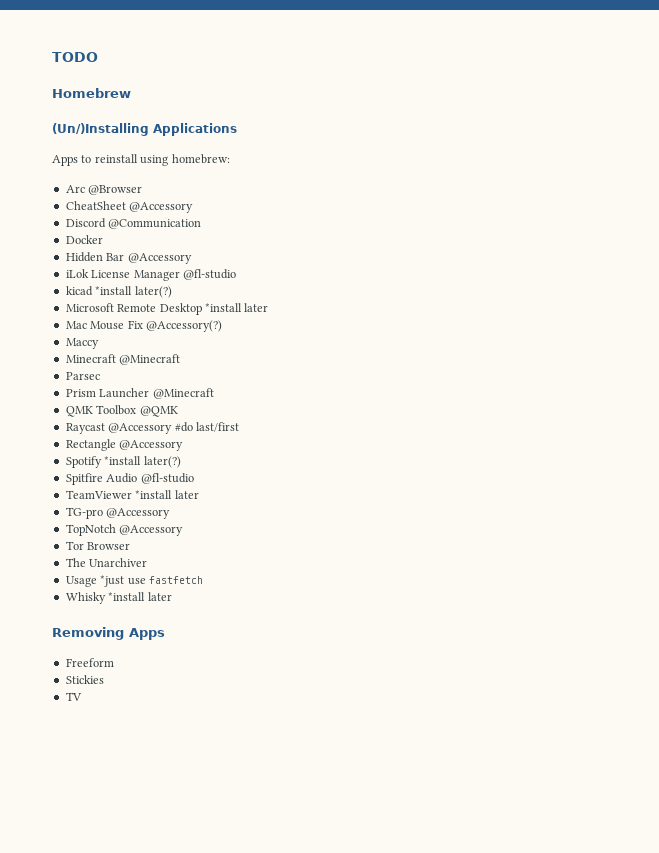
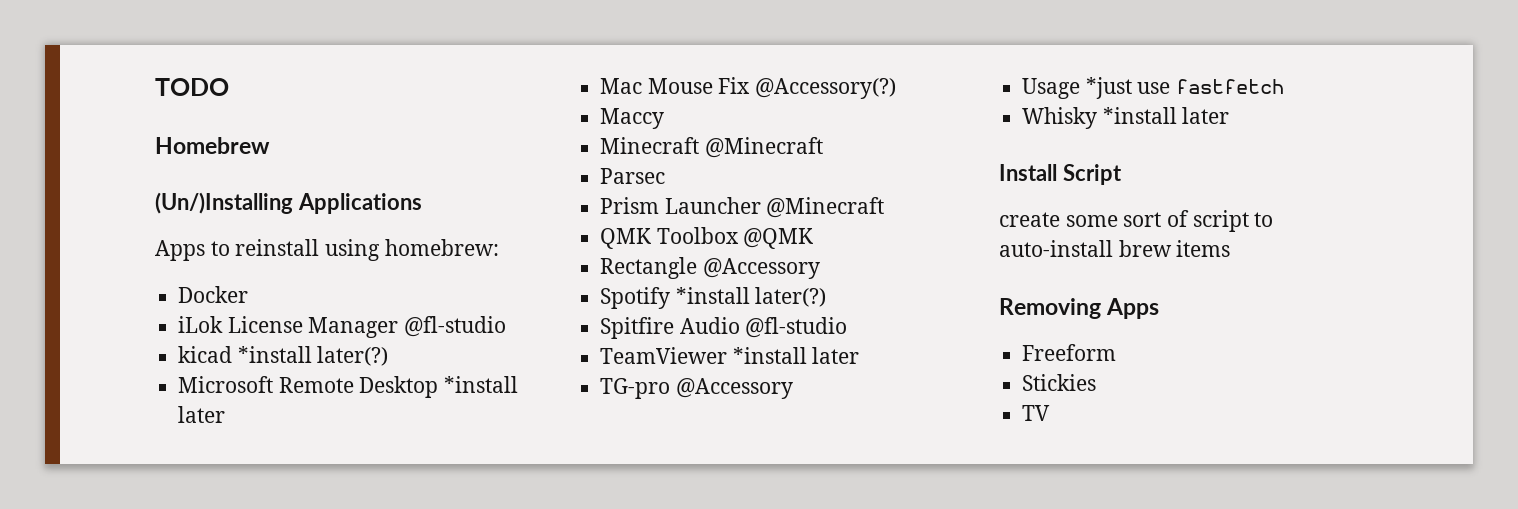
- Arc @Browser
- CheatSheet @Accessory
- Discord @Communication
  Docker
- Hidden Bar @Accessory
- Raycast @Accessory #do last/first
- TopNotch @Accessory
- Tor Browser
- The Unarchiver
+ Install Script
+ create some sort of script to auto-install brew items

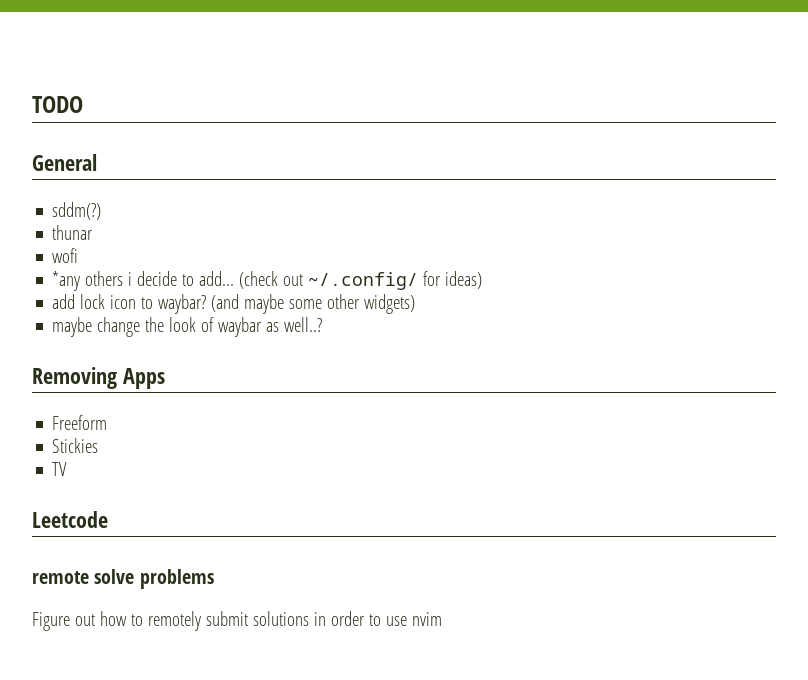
- Homebrew
- (Un/)Installing Applications
- Apps to reinstall using homebrew:
- Docker
- iLok License Manager @fl-studio
- kicad *install later(?)
- Microsoft Remote Desktop *install later
- Mac Mouse Fix @Accessory(?)
- Maccy
- Minecraft @Minecraft
- Parsec
- Prism Launcher @Minecraft
- QMK Toolbox @QMK
- Rectangle @Accessory
- Spotify *install later(?)
- Spitfire Audio @fl-studio
- TeamViewer *install later
- TG-pro @Accessory
- Usage *just use fastfetch
- Whisky *install later
- Install Script
- create some sort of script to auto-install brew items
+ General
+ sddm(?)
+ thunar
+ wofi
+ *any others i decide to add... (check out ~/.config/ for ideas)
+ add lock icon to waybar? (and maybe some other widgets)
+ maybe change the look of waybar as well..?
+ Leetcode
+ remote solve problems
+ Figure out how to remotely submit solutions in order to use nvim

